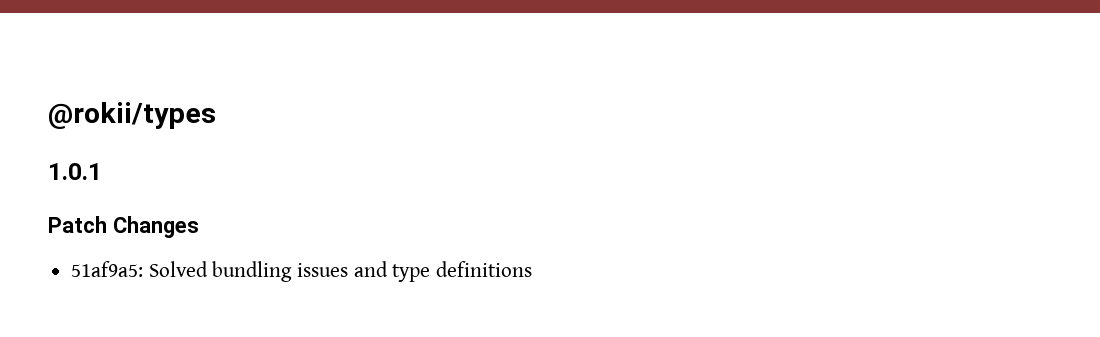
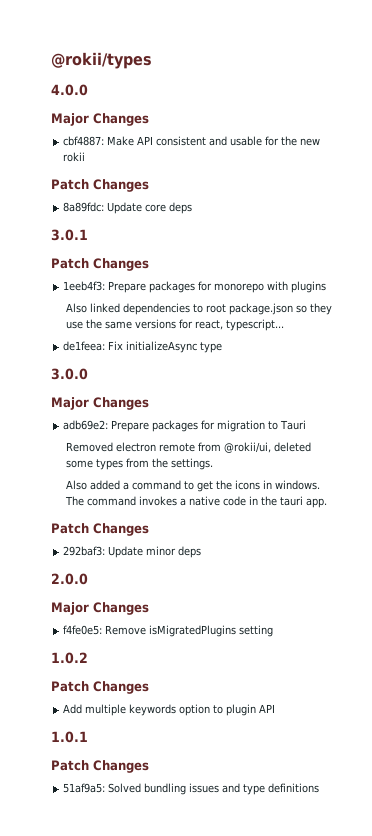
+ 4.0.0
+ Major Changes
+ cbf4887: Make API consistent and usable for the new rokii
+ Patch Changes
+ 8a89fdc: Update core deps
+ 3.0.1
+ Patch Changes
+ 1eeb4f3: Prepare packages for monorepo with plugins
+ Also linked dependencies to root package.json so they use the same versions for react, typescript...
+ de1feea: Fix initializeAsync type
+ 3.0.0
+ Major Changes
+ adb69e2: Prepare packages for migration to Tauri
+ Removed electron remote from @rokii/ui, deleted some types from the settings.
+ Also added a command to get the icons in windows. The command invokes a native code in the tauri app.
+ Patch Changes
+ 292baf3: Update minor deps
+ 2.0.0
+ Major Changes
+ f4fe0e5: Remove isMigratedPlugins setting
+ 1.0.2
+ Patch Changes
+ Add multiple keywords option to plugin API

